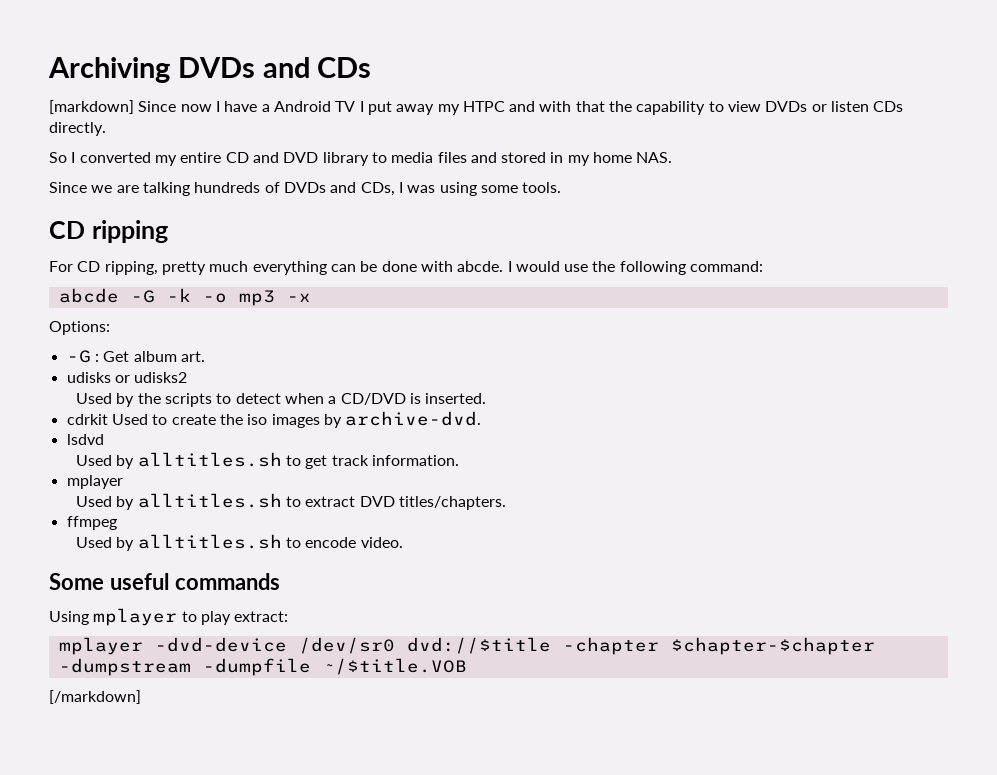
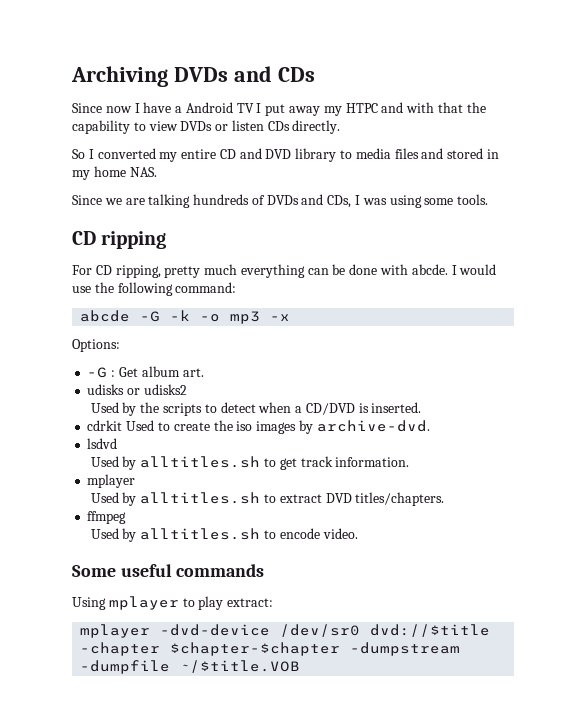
- [markdown] Since now I have a Android TV I put away my HTPC and with that the capability to view DVDs or listen CDs directly.
+ Since now I have a Android TV I put away my HTPC and with that the capability to view DVDs or listen CDs directly.
- [/markdown]

